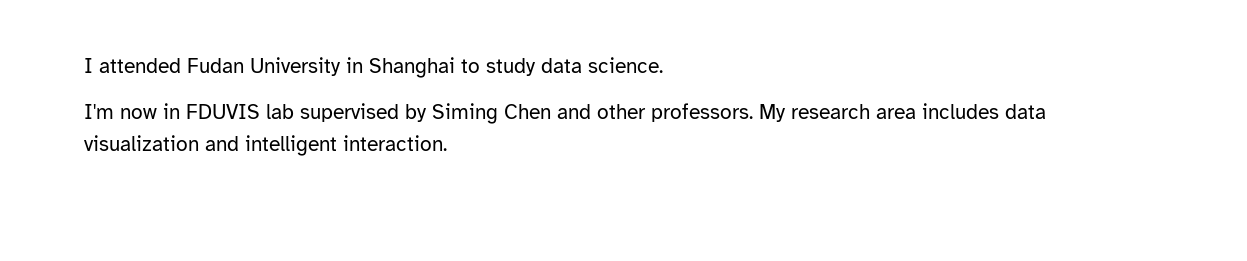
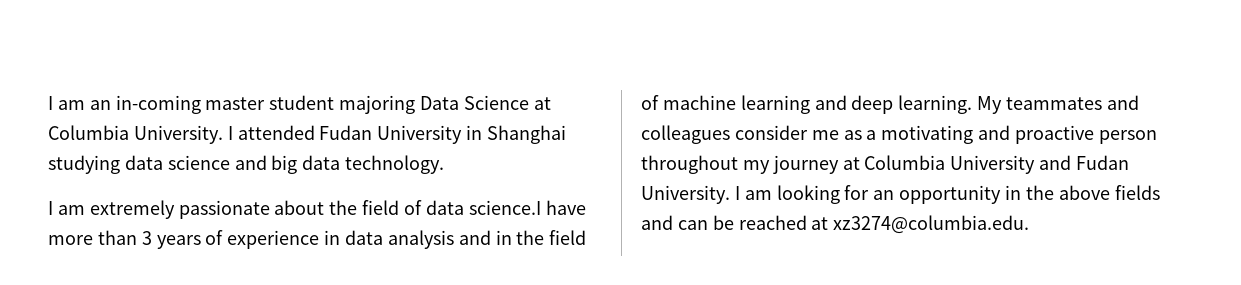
- I attended Fudan University in Shanghai to study data science.
- I'm now in FDUVIS lab supervised by Siming Chen and other professors. My research area includes data visualization and intelligent interaction.
+ I am an in-coming master student majoring Data Science at Columbia University. I attended Fudan University in Shanghai studying data science and big data technology.
+ I am extremely passionate about the field of data science.I have more than 3 years of experience in data analysis and in the field of machine learning and deep learning. My teammates and colleagues consider me as a motivating and proactive person throughout my journey at Columbia University and Fudan University. I am looking for an opportunity in the above fields and can be reached at xz3274@columbia.edu.

